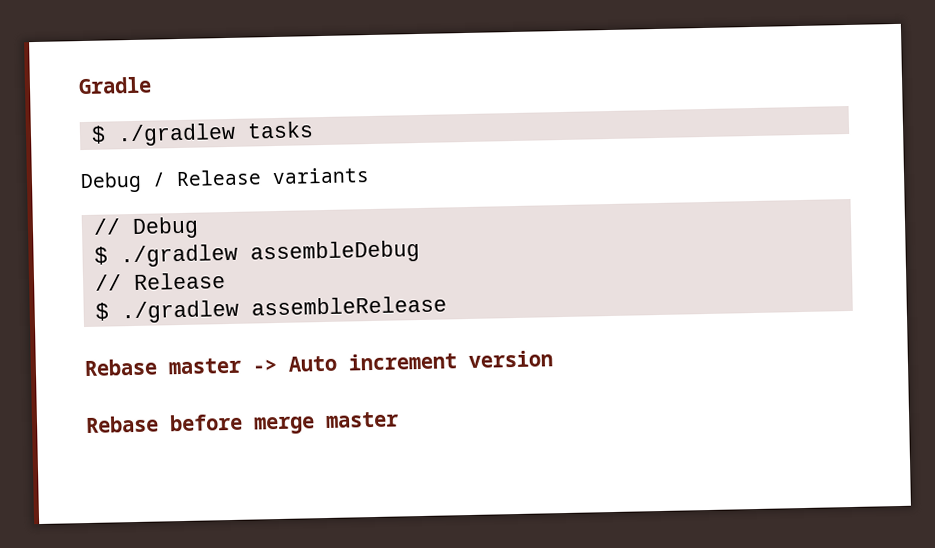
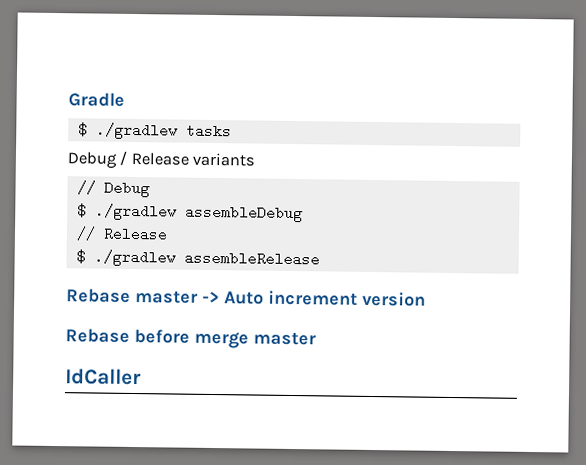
+ IdCaller

